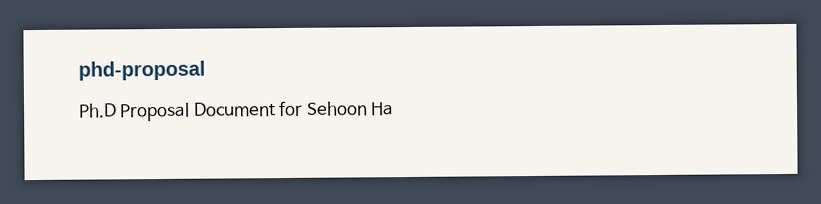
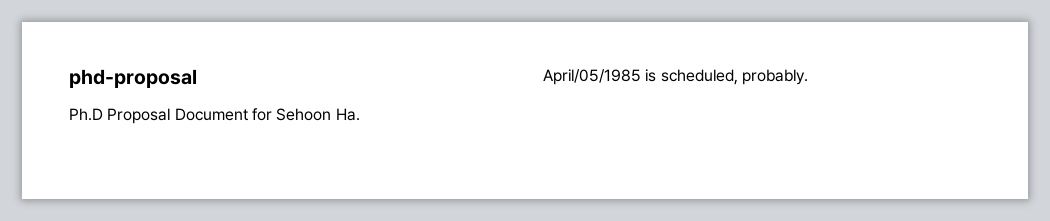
- Ph.D Proposal Document for Sehoon Ha
+ Ph.D Proposal Document for Sehoon Ha.
+ April/05/1985 is scheduled, probably.

